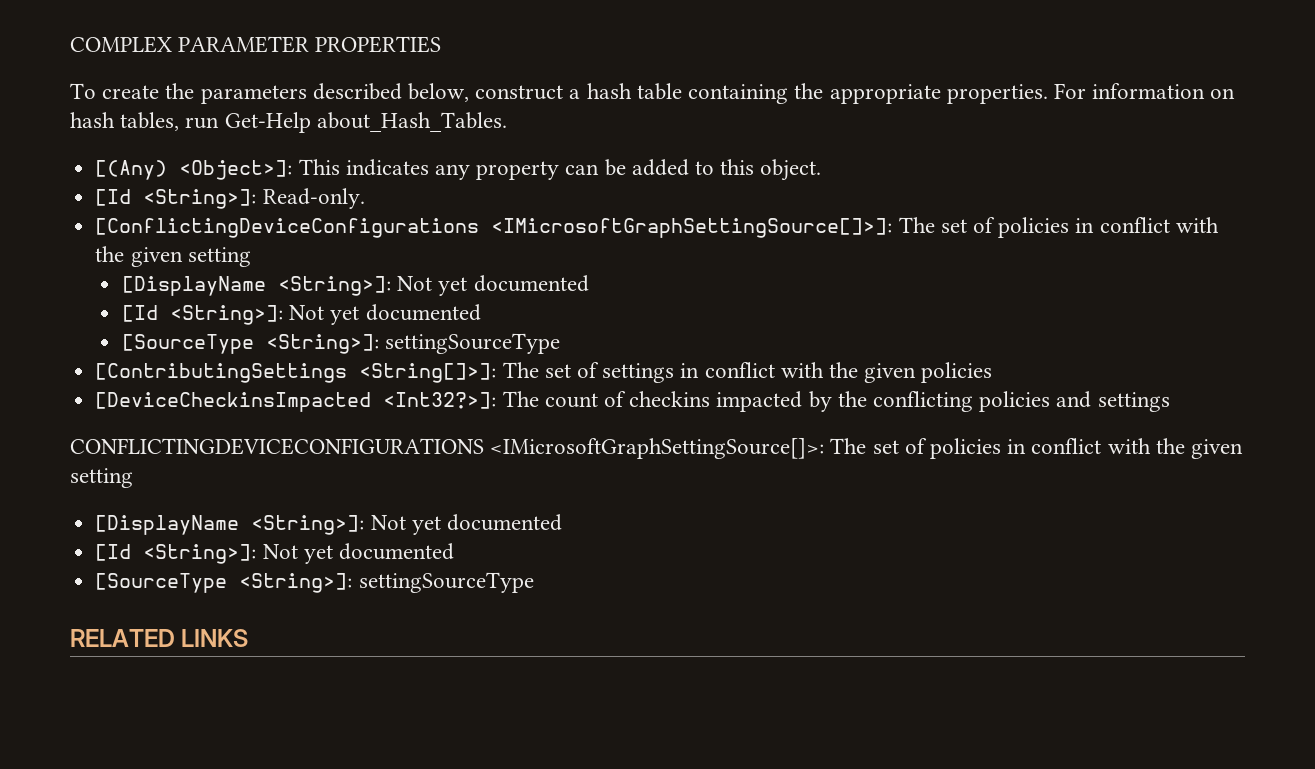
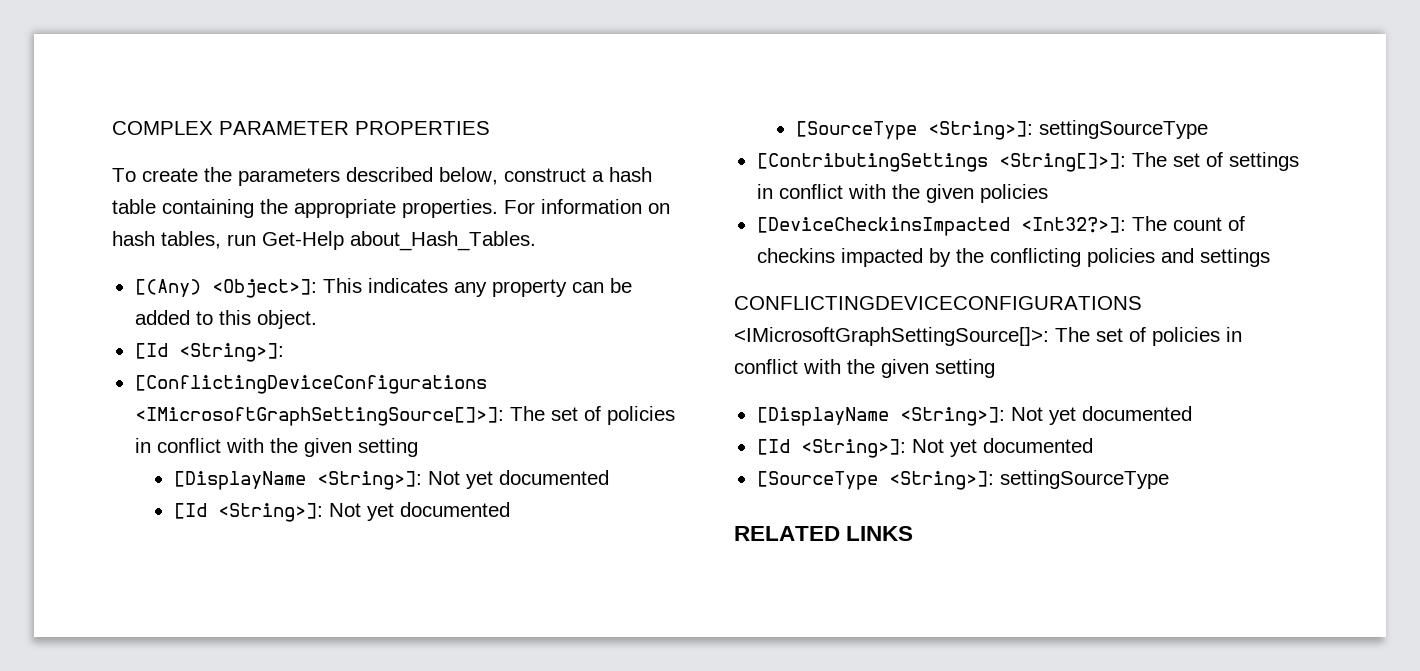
  [(Any) <Object>]: This indicates any property can be added to this object.
- [Id <String>]: Read-only.
+ [Id <String>]:

